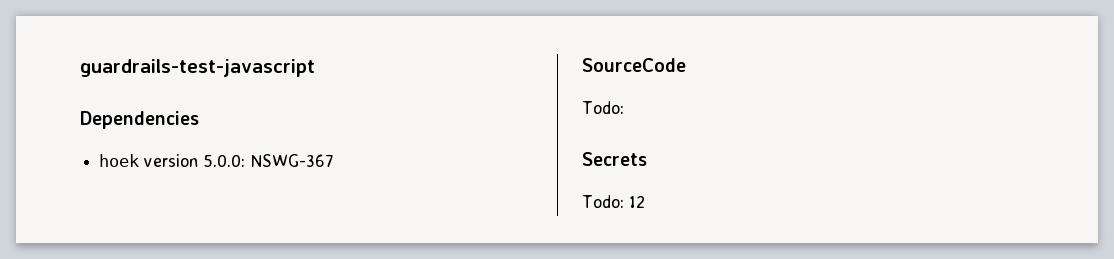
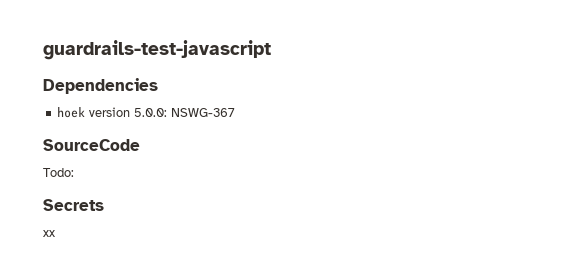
- Todo: 12
+ xx

